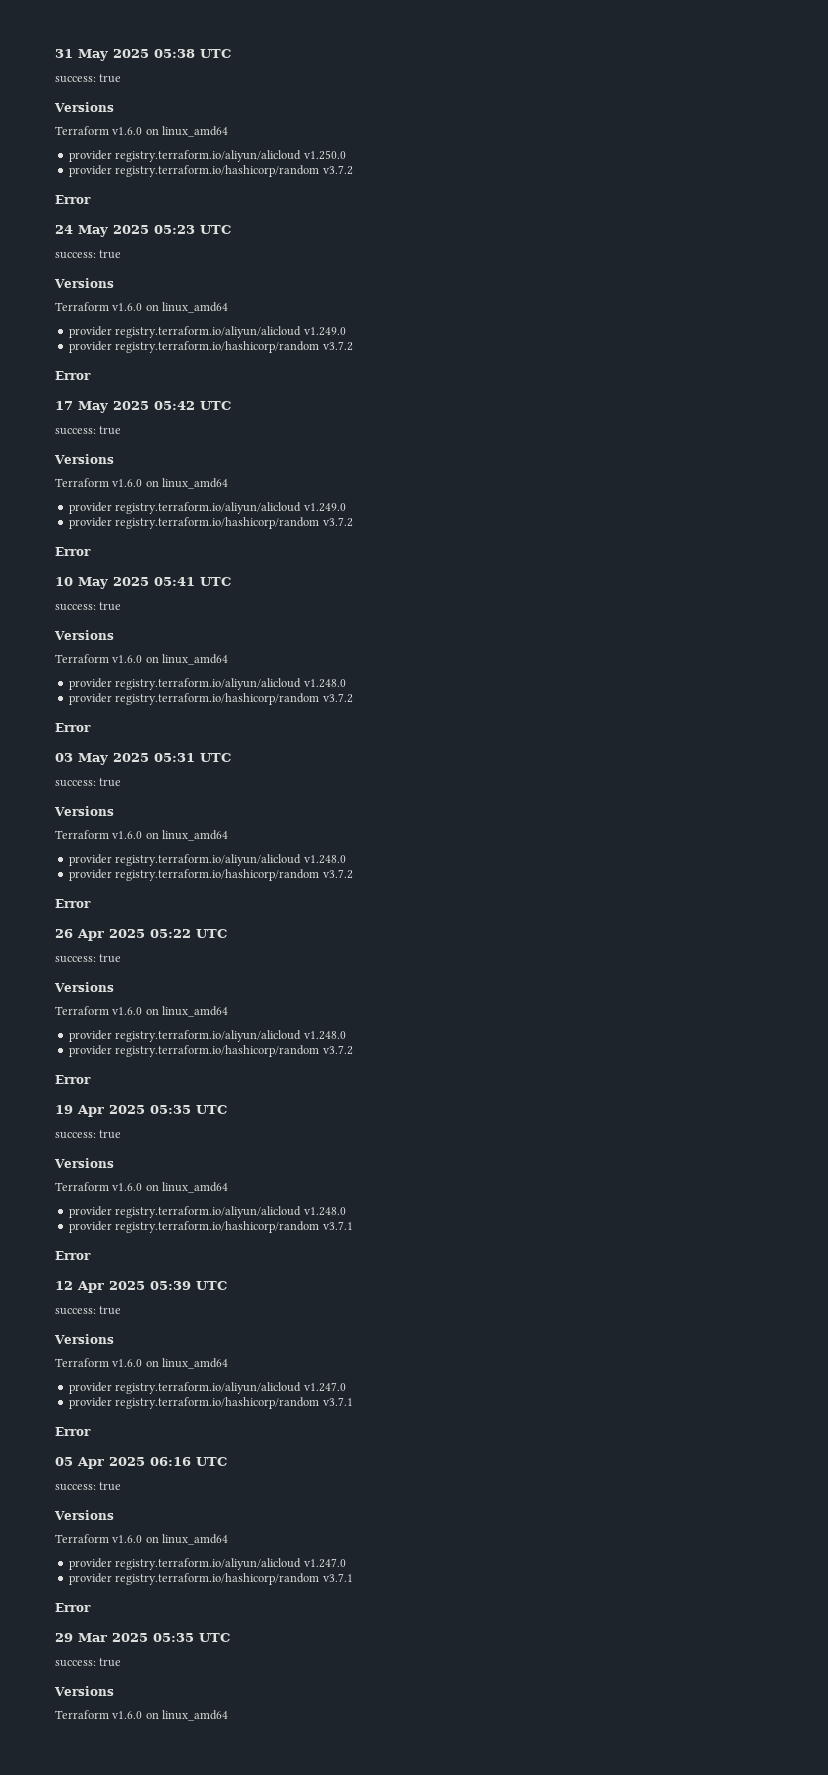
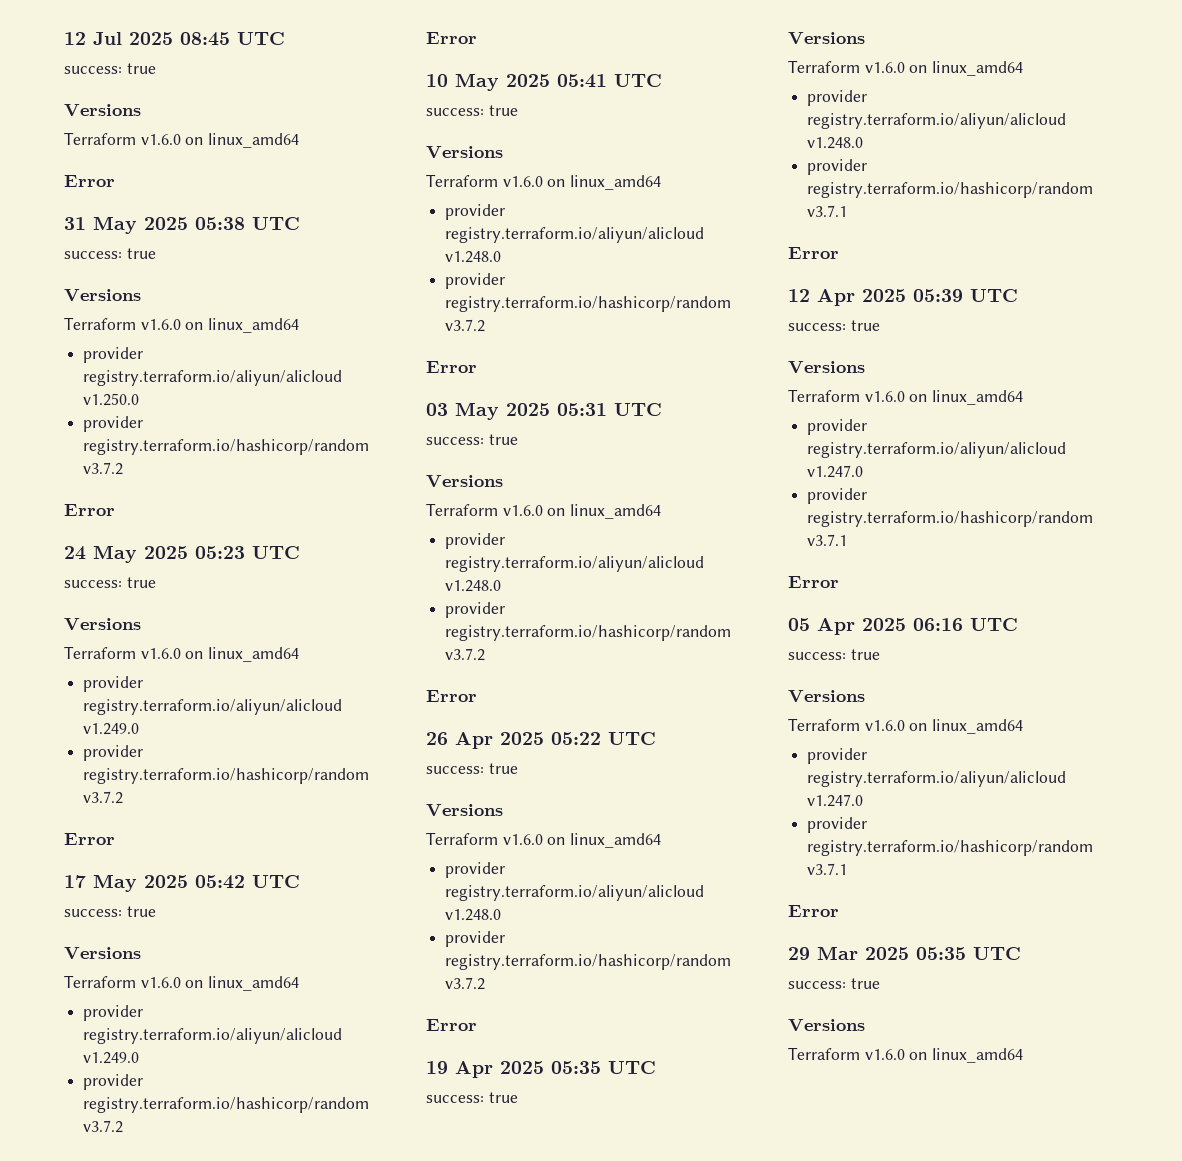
+ 12 Jul 2025 08:45 UTC
+ success: true
+ Versions
+ Terraform v1.6.0 on linux_amd64
+ Error

